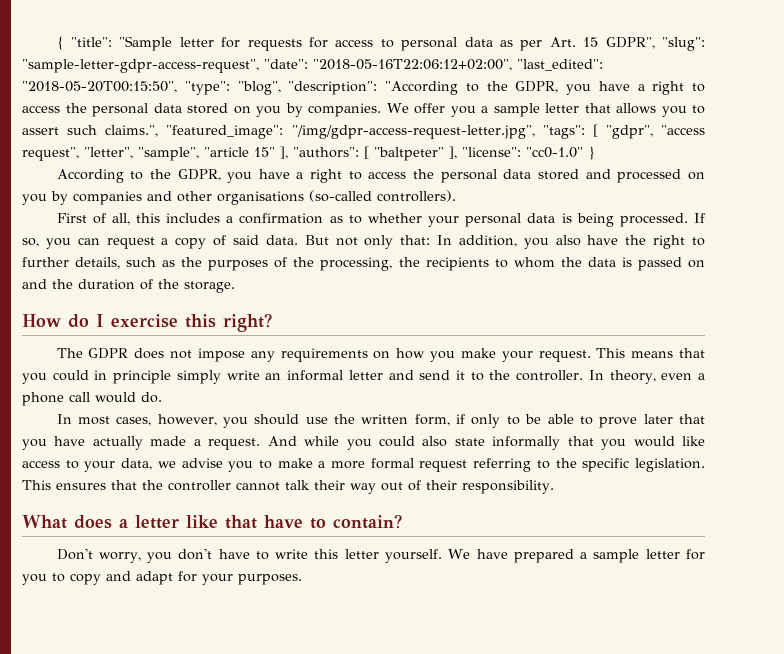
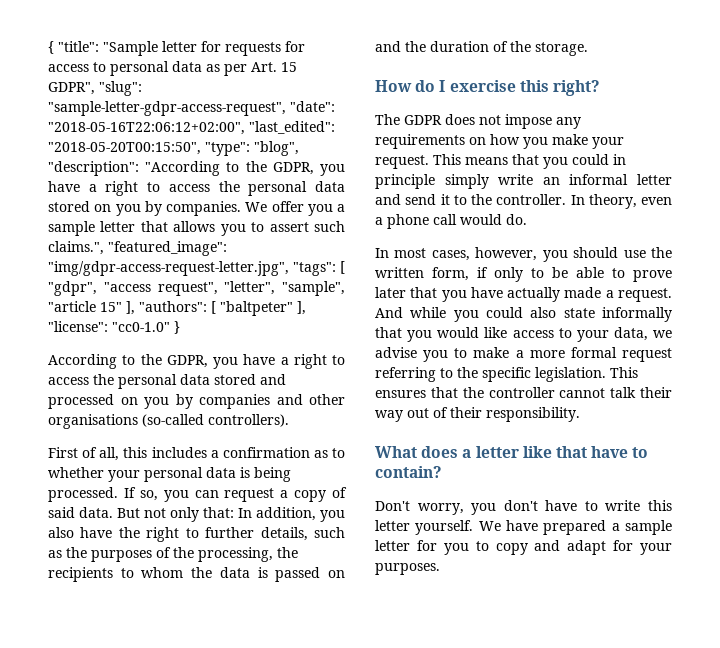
- We offer you a sample letter that allows you to assert such claims.", "featured_image": "/img/gdpr-access-request-letter.jpg", "tags": [ "gdpr", "access request", "letter", "sample", "article 15" ], "authors": [ "baltpeter" ], "license": "cc0-1.0" }
+ We offer you a sample letter that allows you to assert such claims.", "featured_image": "img/gdpr-access-request-letter.jpg", "tags": [ "gdpr", "access request", "letter", "sample", "article 15" ], "authors": [ "baltpeter" ], "license": "cc0-1.0" }

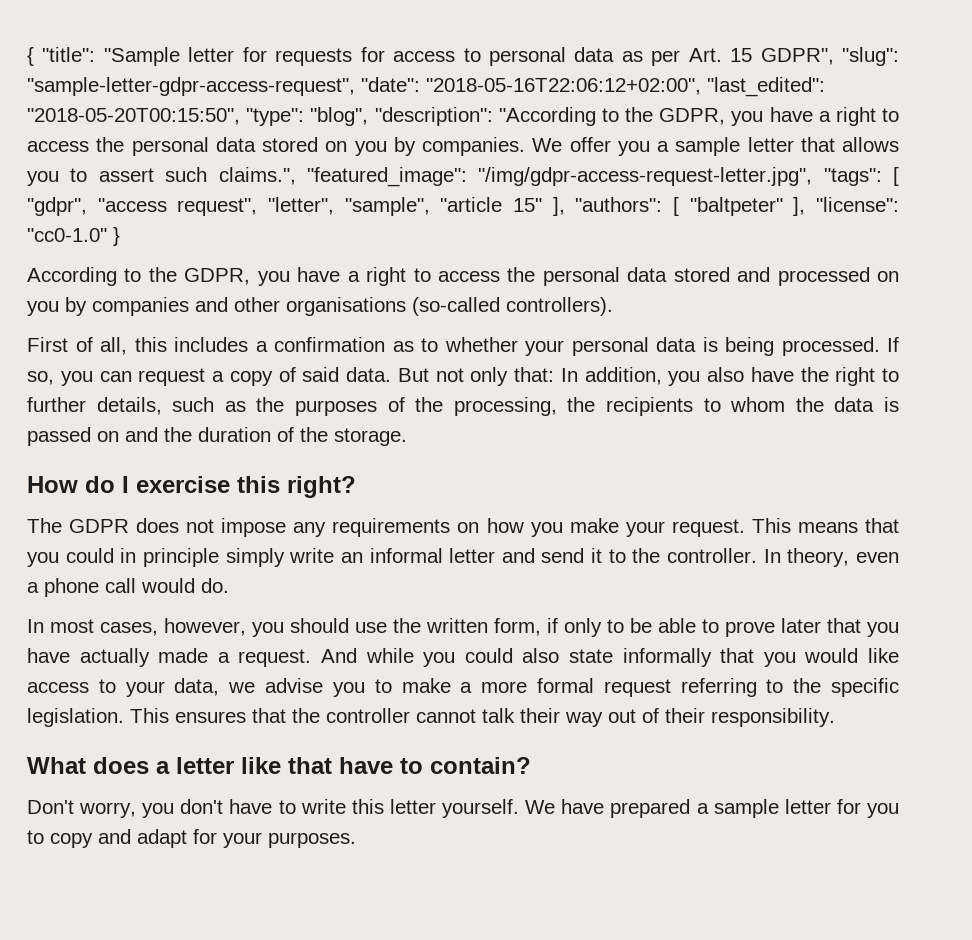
- We offer you a sample letter that allows you to assert such claims.", "featured_image": "img/gdpr-access-request-letter.jpg", "tags": [ "gdpr", "access request", "letter", "sample", "article 15" ], "authors": [ "baltpeter" ], "license": "cc0-1.0" }
+ We offer you a sample letter that allows you to assert such claims.", "featured_image": "/img/gdpr-access-request-letter.jpg", "tags": [ "gdpr", "access request", "letter", "sample", "article 15" ], "authors": [ "baltpeter" ], "license": "cc0-1.0" }

